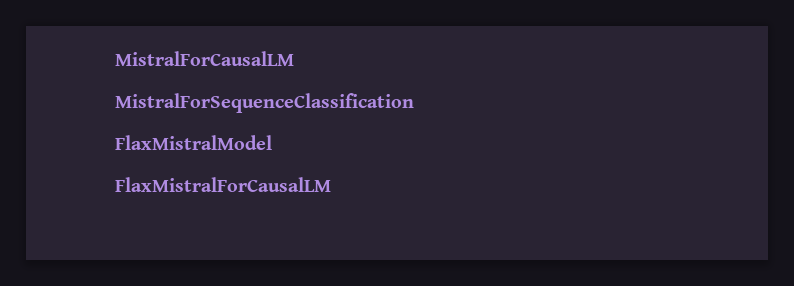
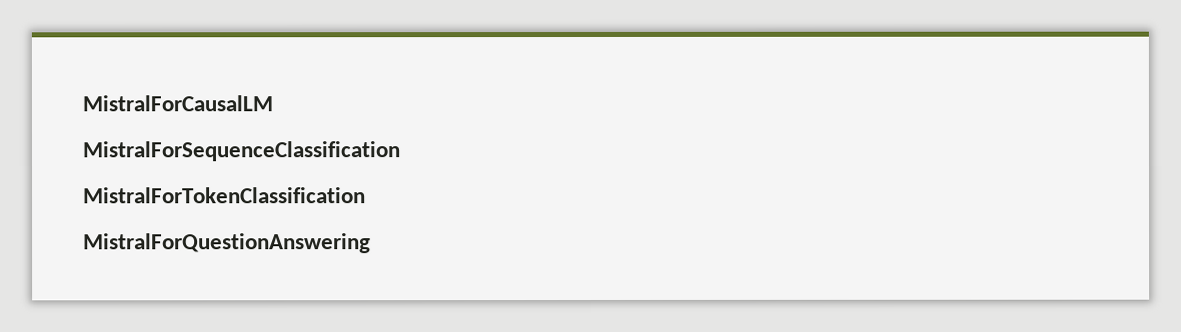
- FlaxMistralModel
- FlaxMistralForCausalLM
+ MistralForTokenClassification
+ MistralForQuestionAnswering

